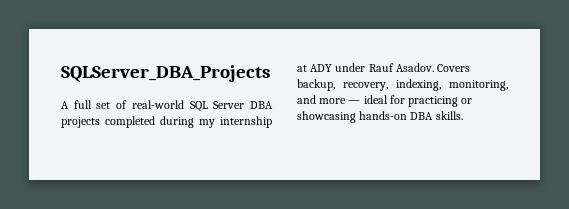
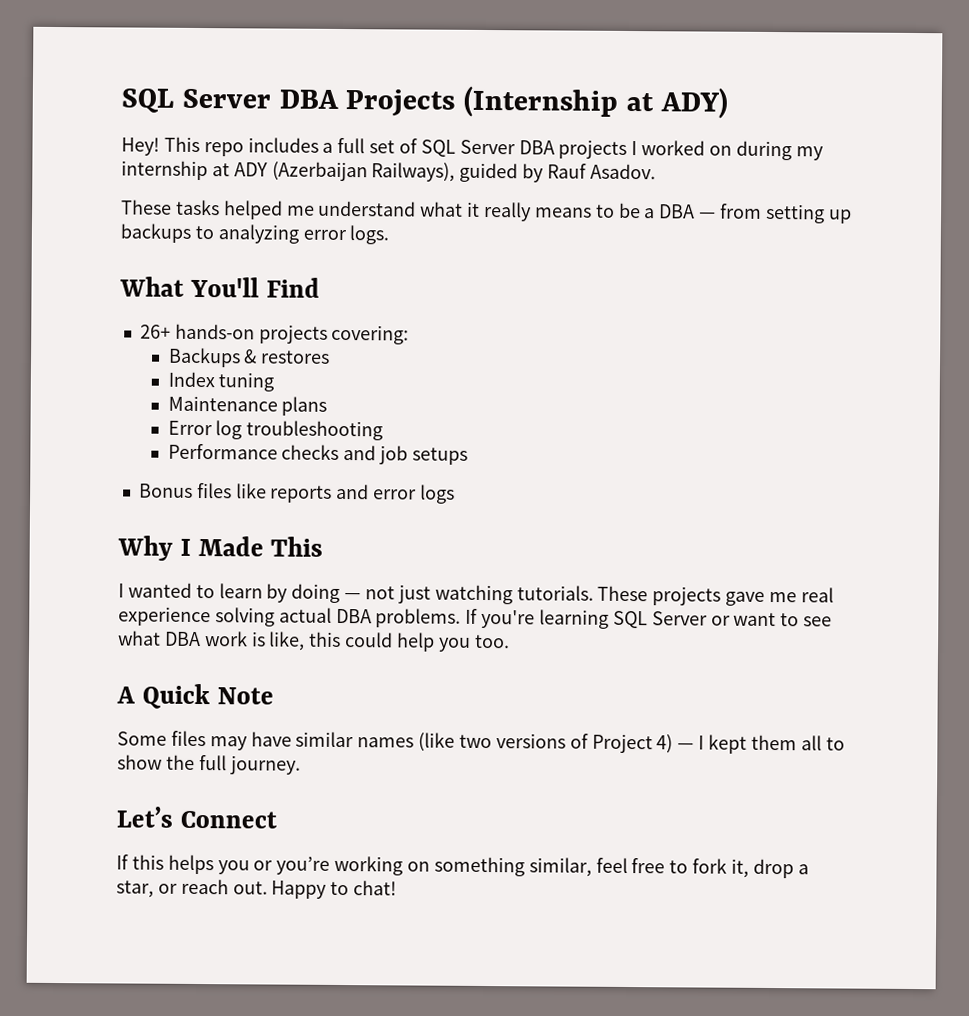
- SQLServer_DBA_Projects
- A full set of real-world SQL Server DBA projects completed during my internship at ADY under Rauf Asadov. Covers backup, recovery, indexing, monitoring, and more — ideal for practicing or showcasing hands-on DBA skills.
+ SQL Server DBA Projects (Internship at ADY)
+ Hey! This repo includes a full set of SQL Server DBA projects I worked on during my internship at ADY (Azerbaijan Railways), guided by Rauf Asadov.
+ These tasks helped me understand what it really means to be a DBA — from setting up backups to analyzing error logs.
+ What You'll Find
+ 26+ hands-on projects covering:
+ Backups & restores
+ Index tuning
+ Maintenance plans
+ Error log troubleshooting
+ Performance checks and job setups
+ Bonus files like reports and error logs
+ Why I Made This
+ I wanted to learn by doing — not just watching tutorials. These projects gave me real experience solving actual DBA problems. If you're learning SQL Server or want to see what DBA work is like, this could help you too.
+ A Quick Note
+ Some files may have similar names (like two versions of Project 4) — I kept them all to show the full journey.
+ Let’s Connect
+ If this helps you or you’re working on something similar, feel free to fork it, drop a star, or reach out. Happy to chat!

